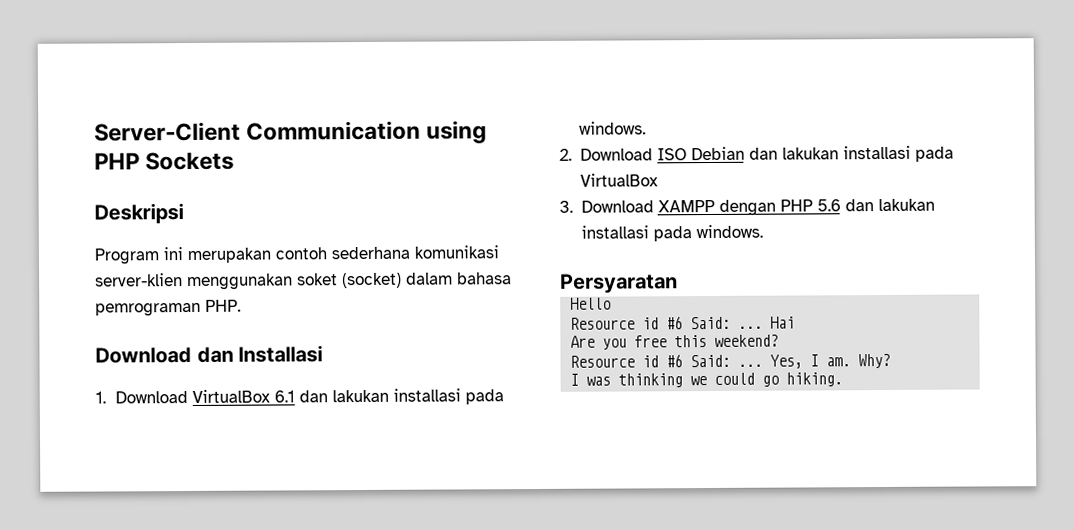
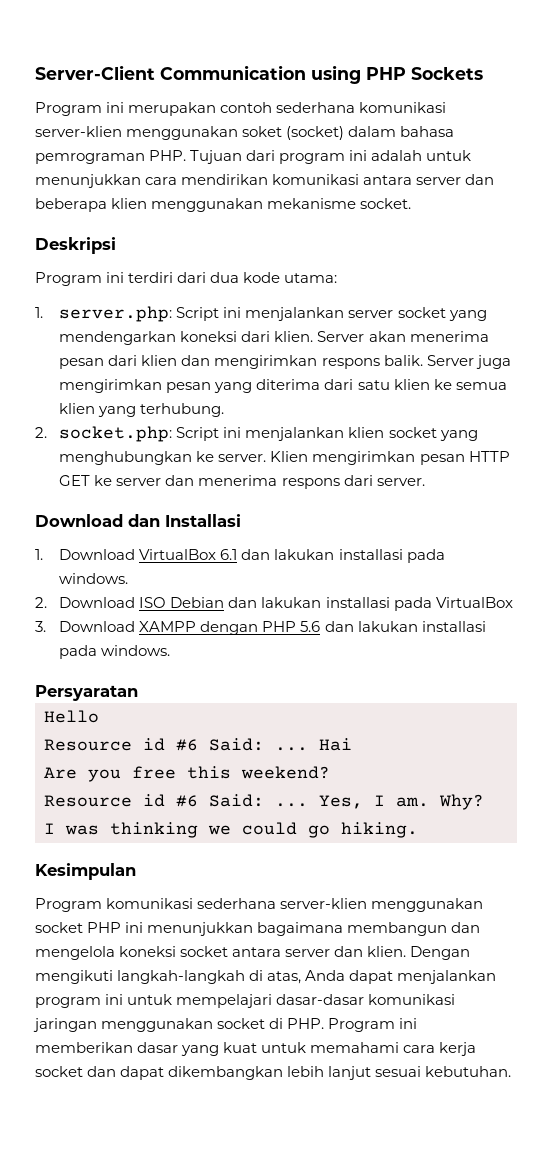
- Deskripsi
- Program ini merupakan contoh sederhana komunikasi server-klien menggunakan soket (socket) dalam bahasa pemrograman PHP.
+ Program ini merupakan contoh sederhana komunikasi server-klien menggunakan soket (socket) dalam bahasa pemrograman PHP. Tujuan dari program ini adalah untuk menunjukkan cara mendirikan komunikasi antara server dan beberapa klien menggunakan mekanisme socket.
+ Deskripsi
+ Program ini terdiri dari dua kode utama:
+ 1. server.php: Script ini menjalankan server socket yang mendengarkan koneksi dari klien. Server akan menerima pesan dari klien dan mengirimkan respons balik. Server juga mengirimkan pesan yang diterima dari satu klien ke semua klien yang terhubung.
+ 2. socket.php: Script ini menjalankan klien socket yang menghubungkan ke server. Klien mengirimkan pesan HTTP GET ke server dan menerima respons dari server.
+ Kesimpulan
+ Program komunikasi sederhana server-klien menggunakan socket PHP ini menunjukkan bagaimana membangun dan mengelola koneksi socket antara server dan klien. Dengan mengikuti langkah-langkah di atas, Anda dapat menjalankan program ini untuk mempelajari dasar-dasar komunikasi jaringan menggunakan socket di PHP. Program ini memberikan dasar yang kuat untuk memahami cara kerja socket dan dapat dikembangkan lebih lanjut sesuai kebutuhan.

